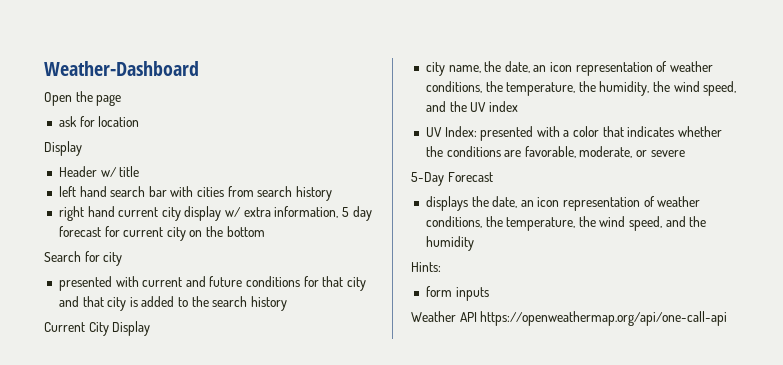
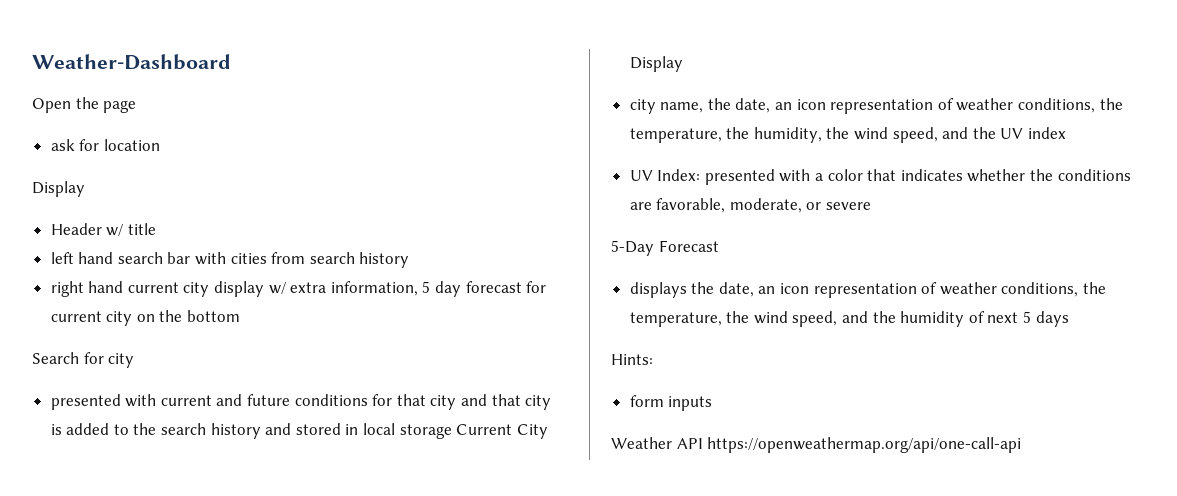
- presented with current and future conditions for that city and that city is added to the search history
- Current City Display
+ presented with current and future conditions for that city and that city is added to the search history and stored in local storage Current City Display
- displays the date, an icon representation of weather conditions, the temperature, the wind speed, and the humidity
+ displays the date, an icon representation of weather conditions, the temperature, the wind speed, and the humidity of next 5 days

